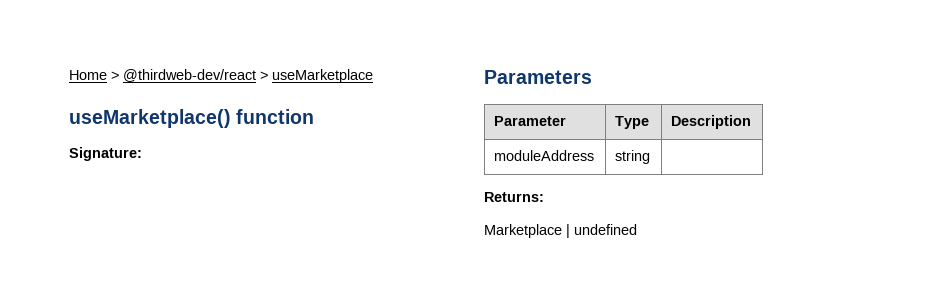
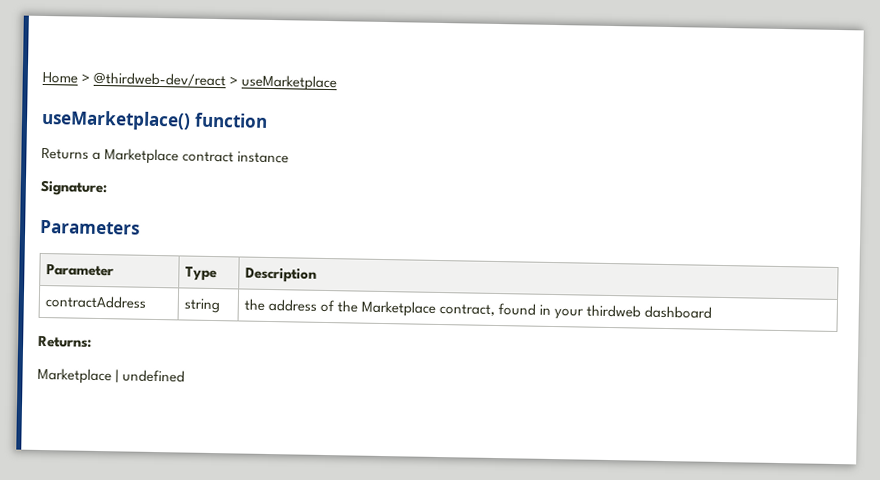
+ Returns a Marketplace contract instance
- moduleAddress | string |
+ contractAddress | string | the address of the Marketplace contract, found in your thirdweb dashboard

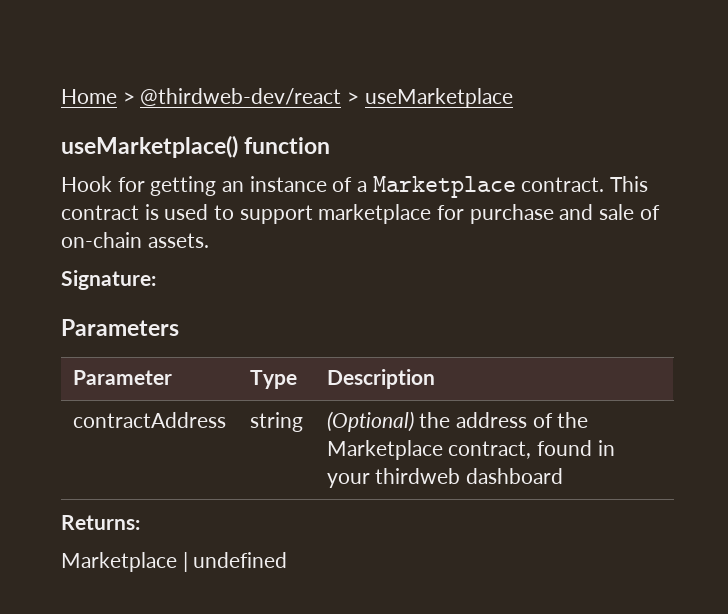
- Returns a Marketplace contract instance
+ Hook for getting an instance of a Marketplace contract. This contract is used to support marketplace for purchase and sale of on-chain assets.
- contractAddress | string | the address of the Marketplace contract, found in your thirdweb dashboard
+ contractAddress | string | (Optional) the address of the Marketplace contract, found in your thirdweb dashboard

